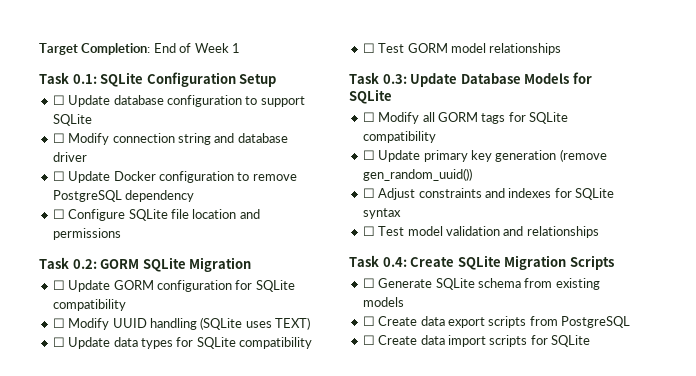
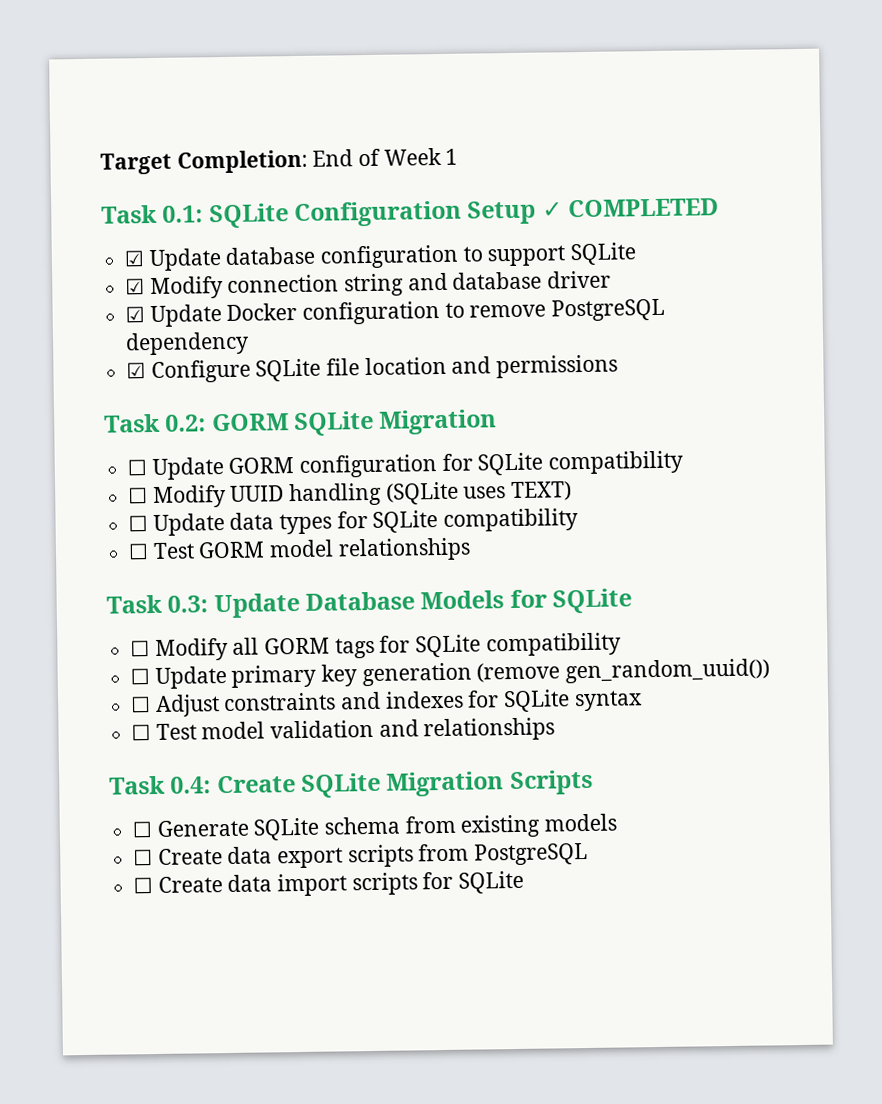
- Task 0.1: SQLite Configuration Setup
- ☐ Update database configuration to support SQLite
+ Task 0.1: SQLite Configuration Setup ✓ COMPLETED
+ ☑ Update database configuration to support SQLite
- ☐ Modify connection string and database driver
+ ☑ Modify connection string and database driver
- ☐ Update Docker configuration to remove PostgreSQL dependency
+ ☑ Update Docker configuration to remove PostgreSQL dependency
- ☐ Configure SQLite file location and permissions
+ ☑ Configure SQLite file location and permissions

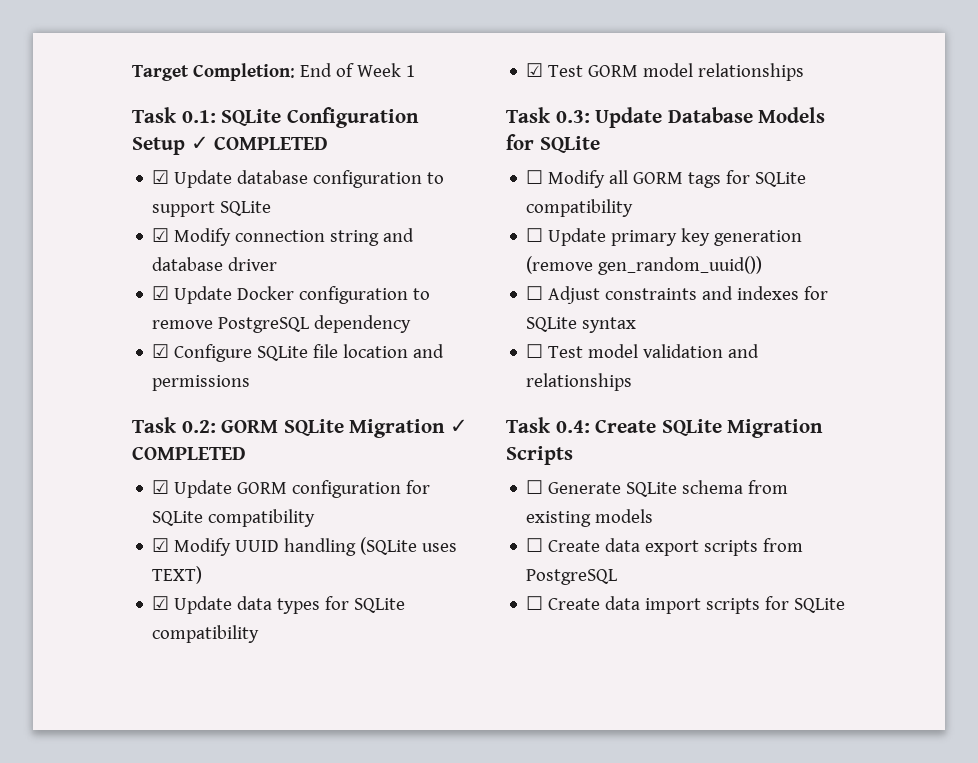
- Task 0.2: GORM SQLite Migration
- ☐ Update GORM configuration for SQLite compatibility
+ Task 0.2: GORM SQLite Migration ✓ COMPLETED
+ ☑ Update GORM configuration for SQLite compatibility
- ☐ Modify UUID handling (SQLite uses TEXT)
+ ☑ Modify UUID handling (SQLite uses TEXT)
- ☐ Update data types for SQLite compatibility
+ ☑ Update data types for SQLite compatibility
- ☐ Test GORM model relationships
+ ☑ Test GORM model relationships

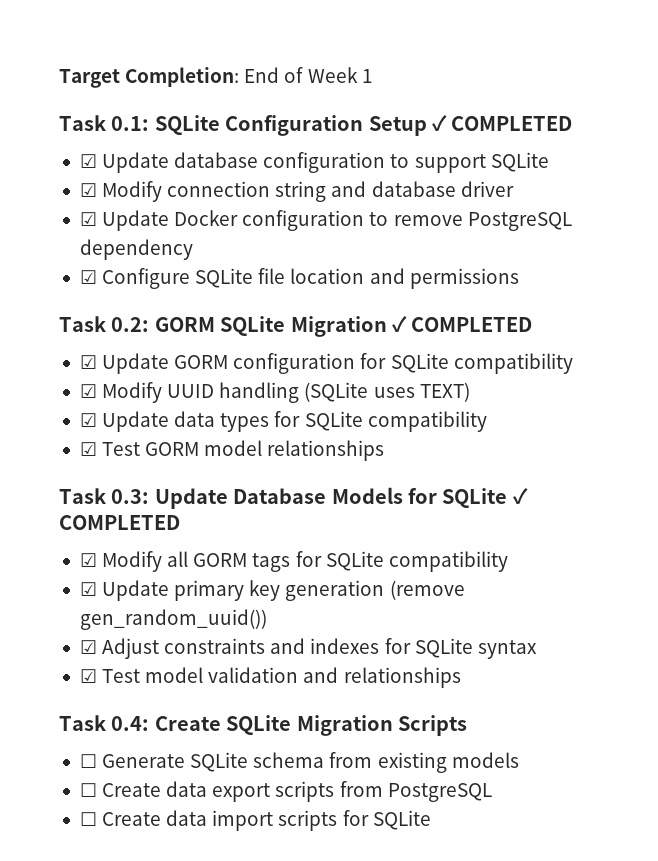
- Task 0.3: Update Database Models for SQLite
- ☐ Modify all GORM tags for SQLite compatibility
+ Task 0.3: Update Database Models for SQLite ✓ COMPLETED
+ ☑ Modify all GORM tags for SQLite compatibility
- ☐ Update primary key generation (remove gen_random_uuid())
+ ☑ Update primary key generation (remove gen_random_uuid())
- ☐ Adjust constraints and indexes for SQLite syntax
+ ☑ Adjust constraints and indexes for SQLite syntax
- ☐ Test model validation and relationships
+ ☑ Test model validation and relationships

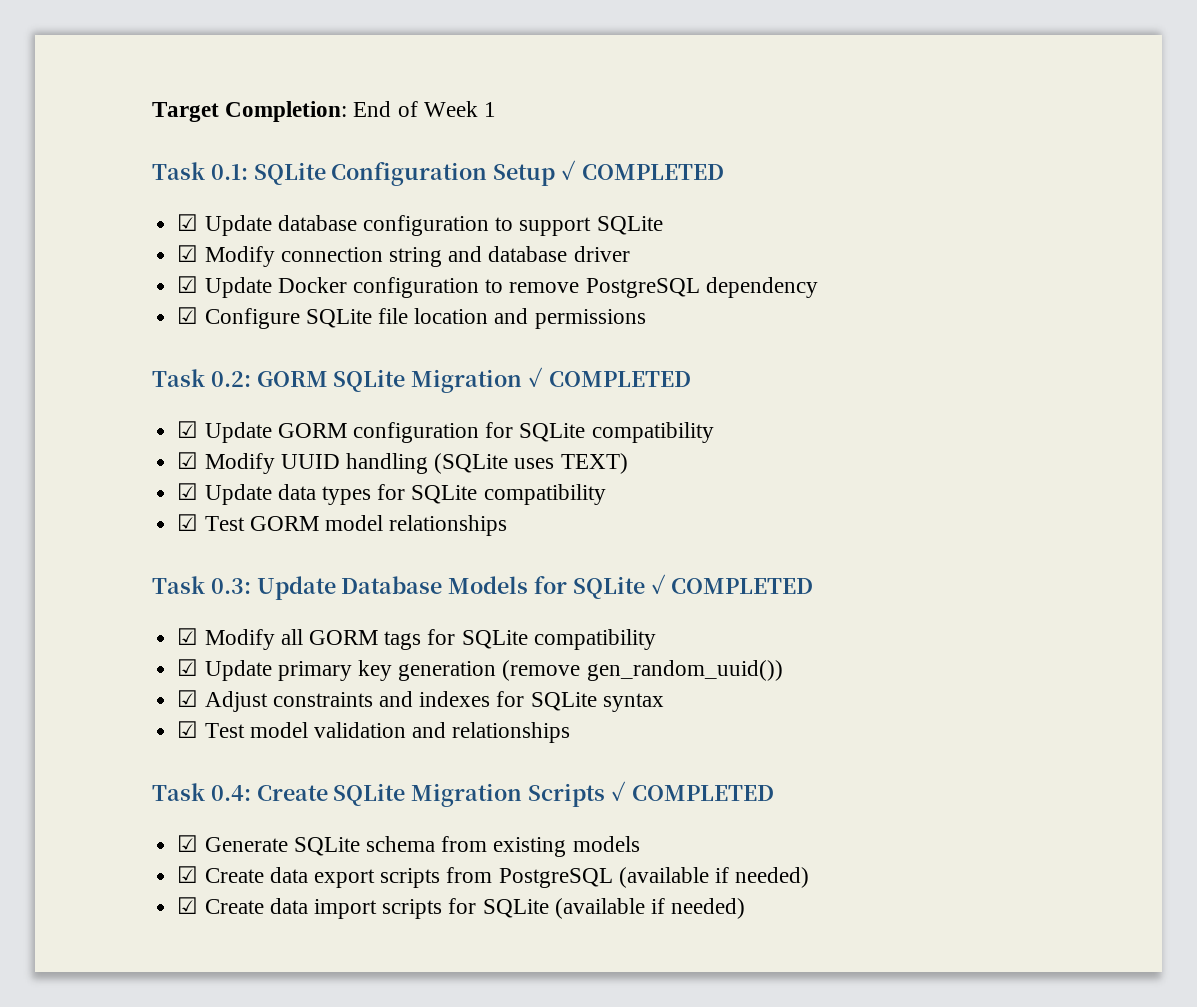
- Task 0.4: Create SQLite Migration Scripts
- ☐ Generate SQLite schema from existing models
+ Task 0.4: Create SQLite Migration Scripts ✓ COMPLETED
+ ☑ Generate SQLite schema from existing models
- ☐ Create data export scripts from PostgreSQL
- ☐ Create data import scripts for SQLite
+ ☑ Create data export scripts from PostgreSQL (available if needed)
+ ☑ Create data import scripts for SQLite (available if needed)

